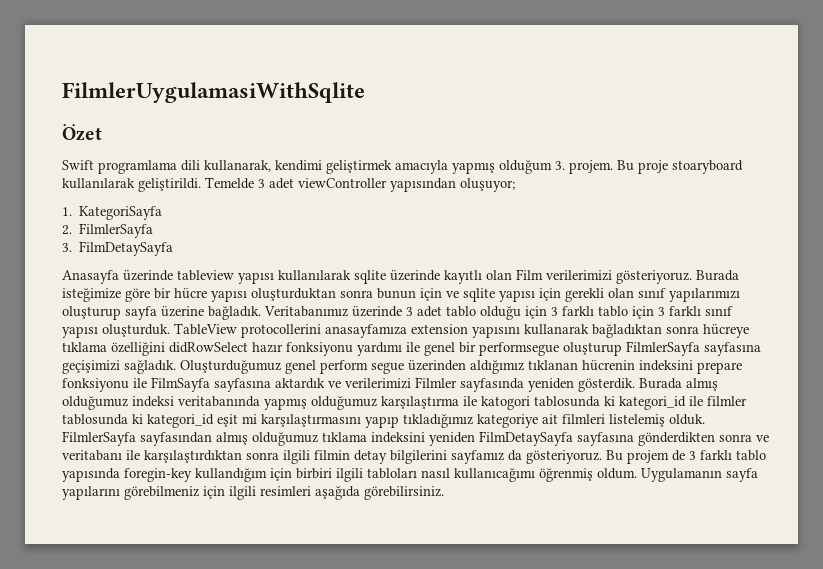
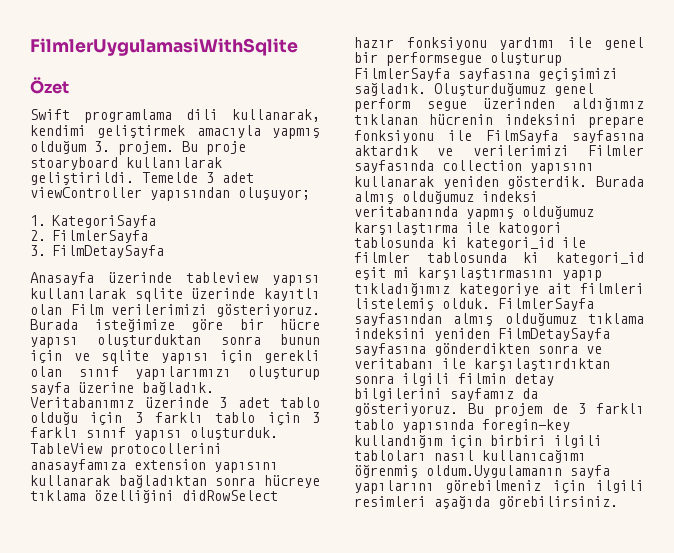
- Oluşturduğumuz genel perform segue üzerinden aldığımız tıklanan hücrenin indeksini prepare fonksiyonu ile FilmSayfa sayfasına aktardık ve verilerimizi Filmler sayfasında yeniden gösterdik.
+ Oluşturduğumuz genel perform segue üzerinden aldığımız tıklanan hücrenin indeksini prepare fonksiyonu ile FilmSayfa sayfasına aktardık ve verilerimizi Filmler sayfasında collection yapısını kullanarak yeniden gösterdik.
- Bu projem de 3 farklı tablo yapısında foregin-key kullandığım için birbiri ilgili tabloları nasıl kullanıcağımı öğrenmiş oldum. Uygulamanın sayfa yapılarını görebilmeniz için ilgili resimleri aşağıda görebilirsiniz.
+ Bu projem de 3 farklı tablo yapısında foregin-key kullandığım için birbiri ilgili tabloları nasıl kullanıcağımı öğrenmiş oldum.Uygulamanın sayfa yapılarını görebilmeniz için ilgili resimleri aşağıda görebilirsiniz.

